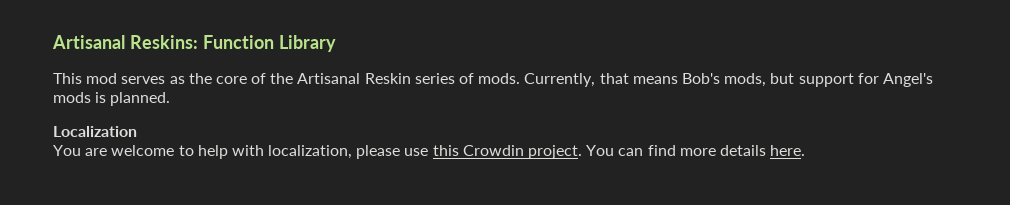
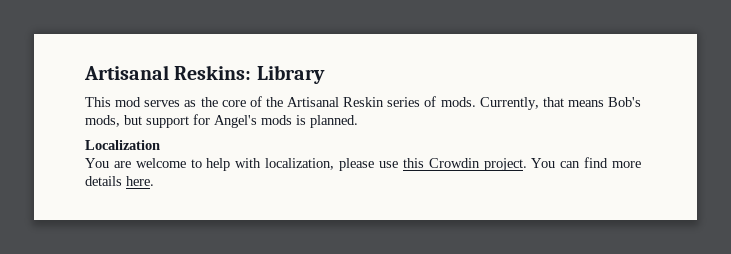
- Artisanal Reskins: Function Library
+ Artisanal Reskins: Library

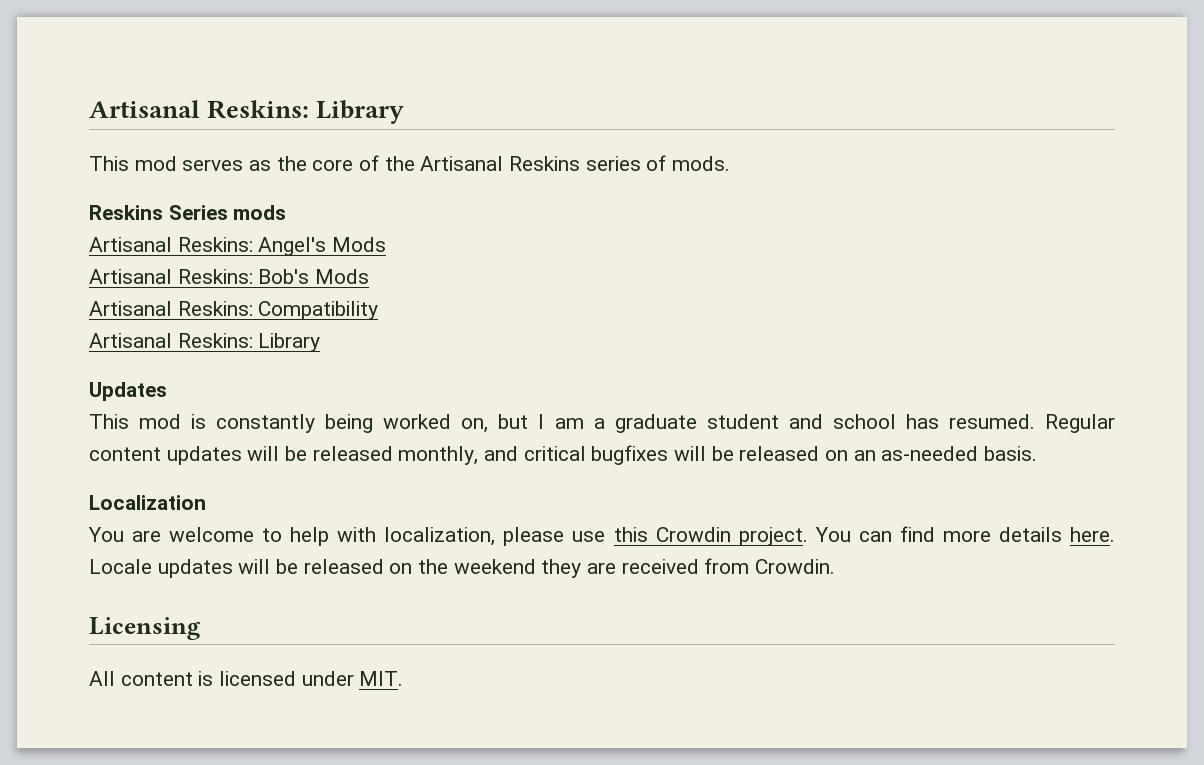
- This mod serves as the core of the Artisanal Reskin series of mods. Currently, that means Bob's mods, but support for Angel's mods is planned.
+ This mod serves as the core of the Artisanal Reskins series of mods.
+ Reskins Series mods
+ Artisanal Reskins: Angel's Mods
+ Artisanal Reskins: Bob's Mods
+ Artisanal Reskins: Compatibility
+ Artisanal Reskins: Library
+ Updates
+ This mod is constantly being worked on, but I am a graduate student and school has resumed. Regular content updates will be released monthly, and critical bugfixes will be released on an as-needed basis.
+ Locale updates will be released on the weekend they are received from Crowdin.
+ Licensing
+ All content is licensed under MIT.

